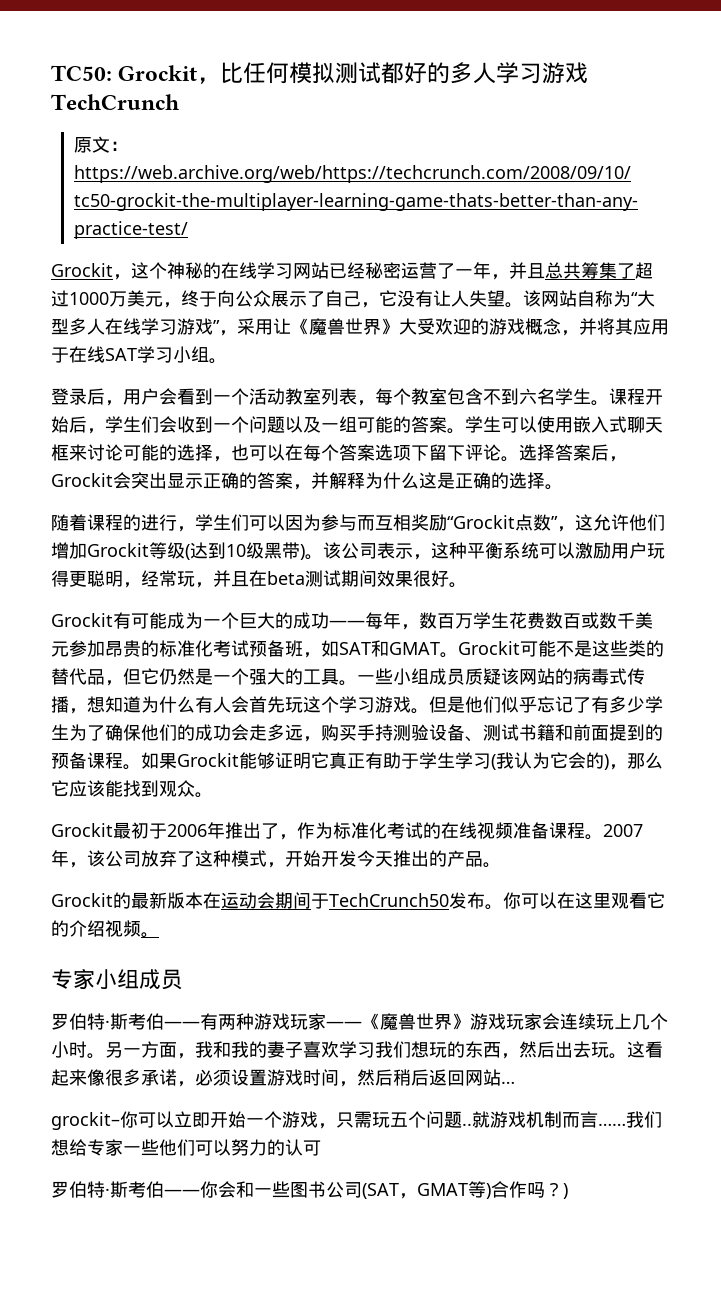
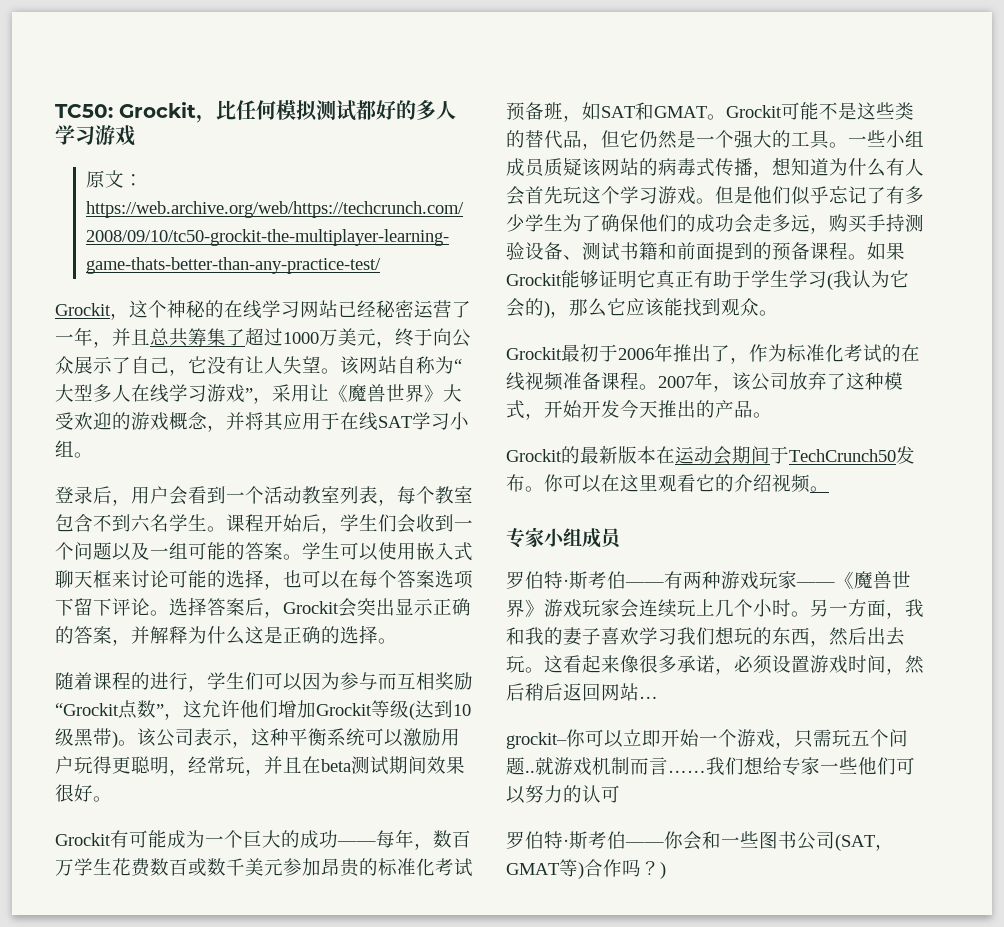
- TC50: Grockit，比任何模拟测试都好的多人学习游戏TechCrunch
+ TC50: Grockit，比任何模拟测试都好的多人学习游戏

